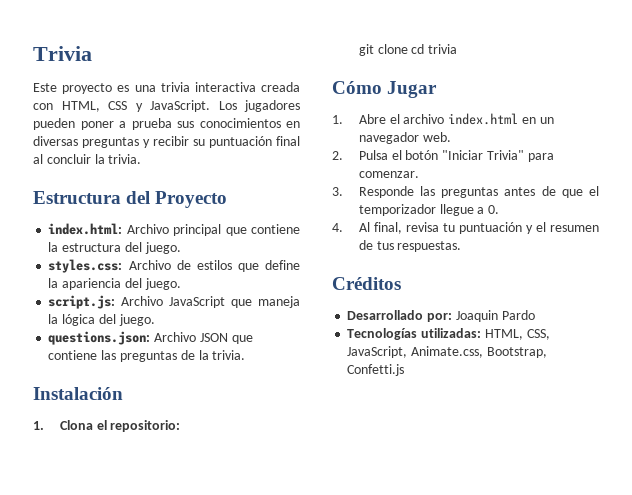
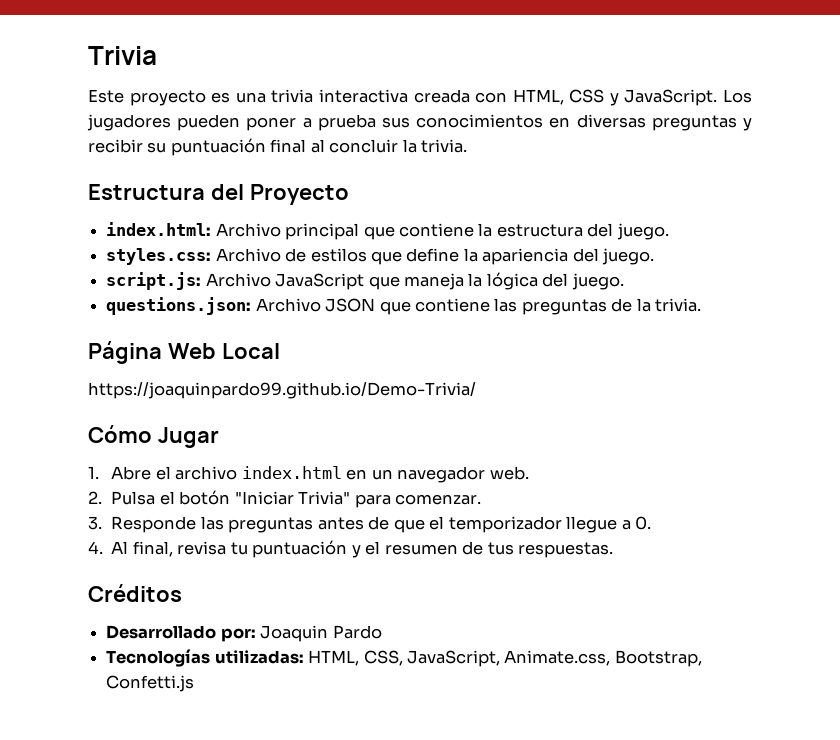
- Instalación
- 1. Clona el repositorio:
- git clone cd trivia
+ Página Web Local
+ https://joaquinpardo99.github.io/Demo-Trivia/

